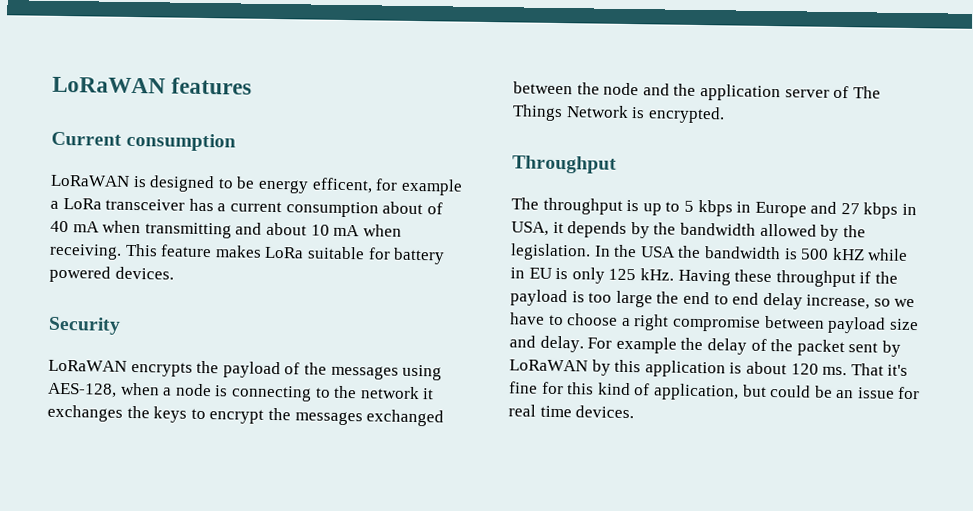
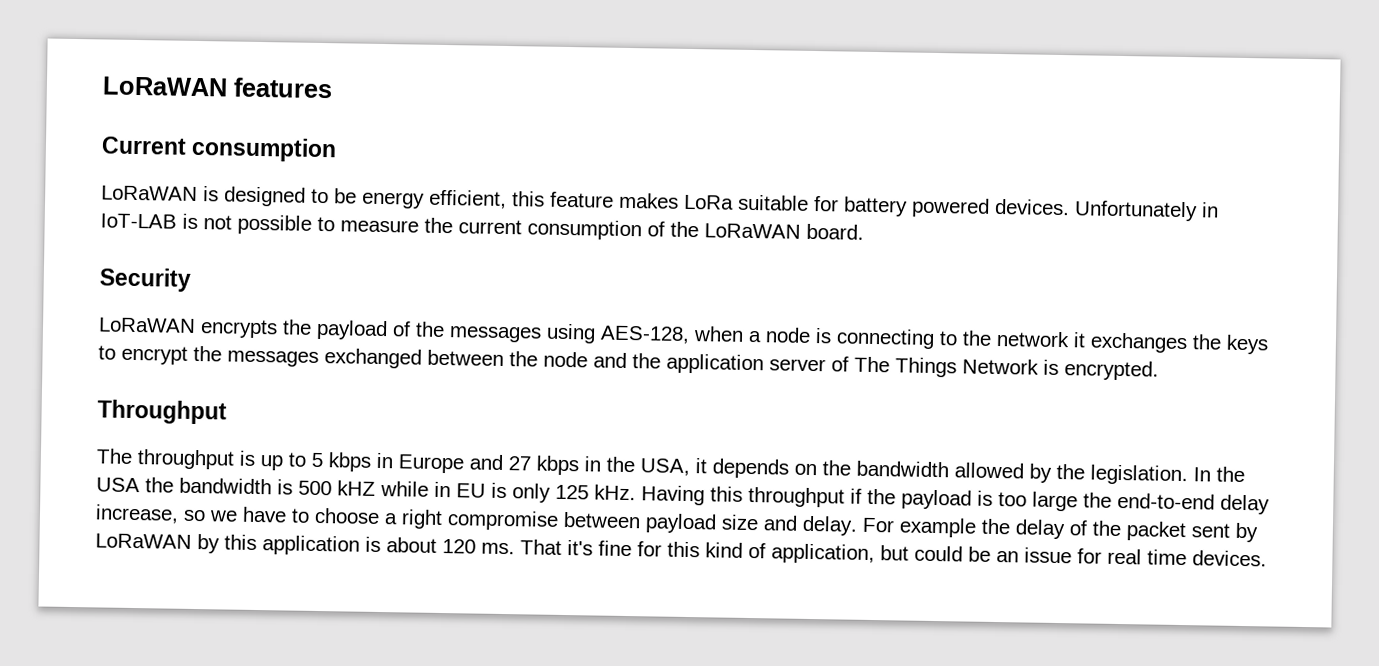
- LoRaWAN is designed to be energy efficent, for example a LoRa transceiver has a current consumption about of 40 mA when transmitting and about 10 mA when receiving. This feature makes LoRa suitable for battery powered devices.
+ LoRaWAN is designed to be energy efficient, this feature makes LoRa suitable for battery powered devices. Unfortunately in IoT-LAB is not possible to measure the current consumption of the LoRaWAN board.
- The throughput is up to 5 kbps in Europe and 27 kbps in USA, it depends by the bandwidth allowed by the legislation.
+ The throughput is up to 5 kbps in Europe and 27 kbps in the USA, it depends on the bandwidth allowed by the legislation.
- Having these throughput if the payload is too large the end to end delay increase, so we have to choose a right compromise between payload size and delay.
+ Having this throughput if the payload is too large the end-to-end delay increase, so we have to choose a right compromise between payload size and delay.

